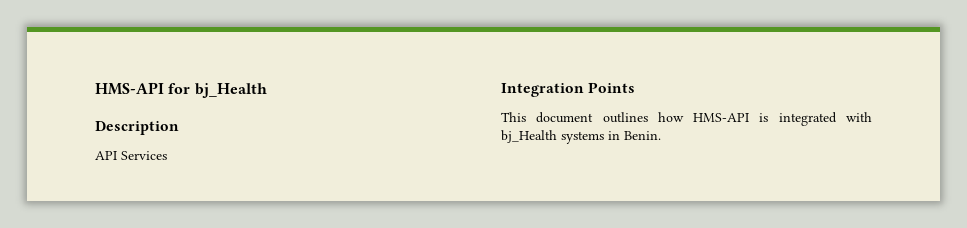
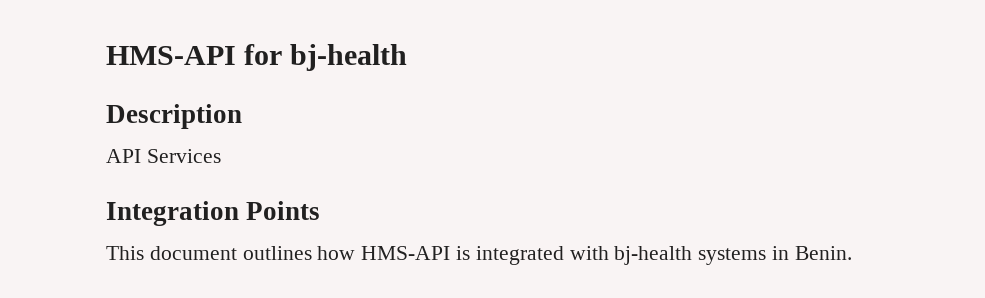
- HMS-API for bj_Health
+ HMS-API for bj-health
- This document outlines how HMS-API is integrated with bj_Health systems in Benin.
+ This document outlines how HMS-API is integrated with bj-health systems in Benin.

